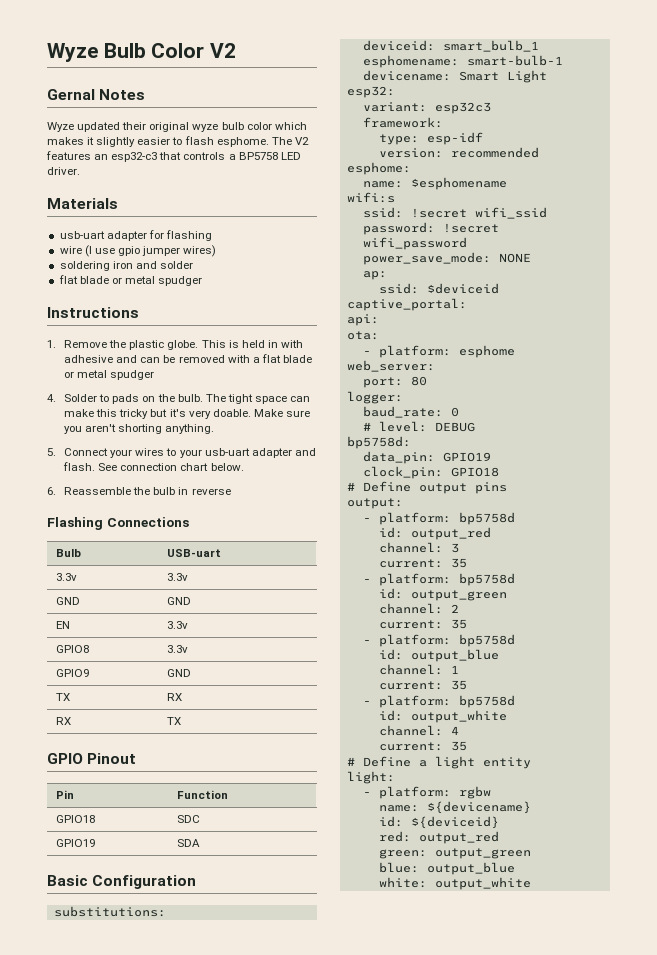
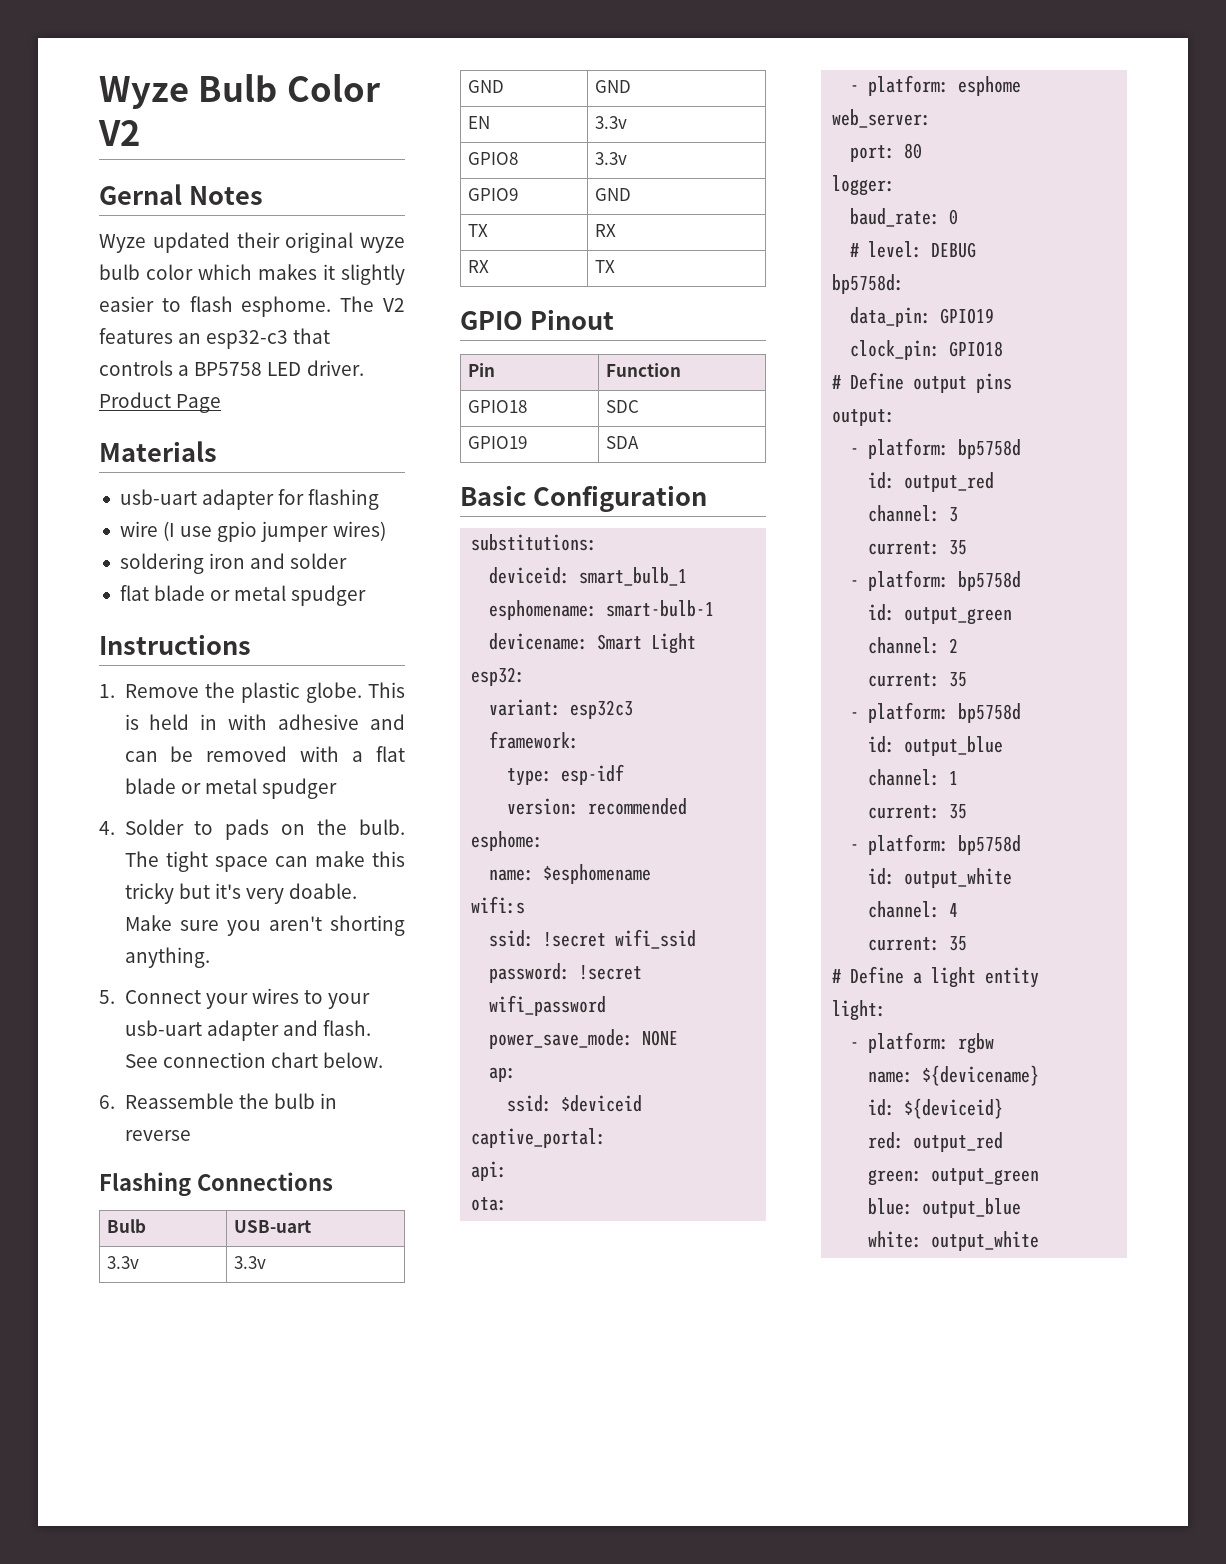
+ Product Page

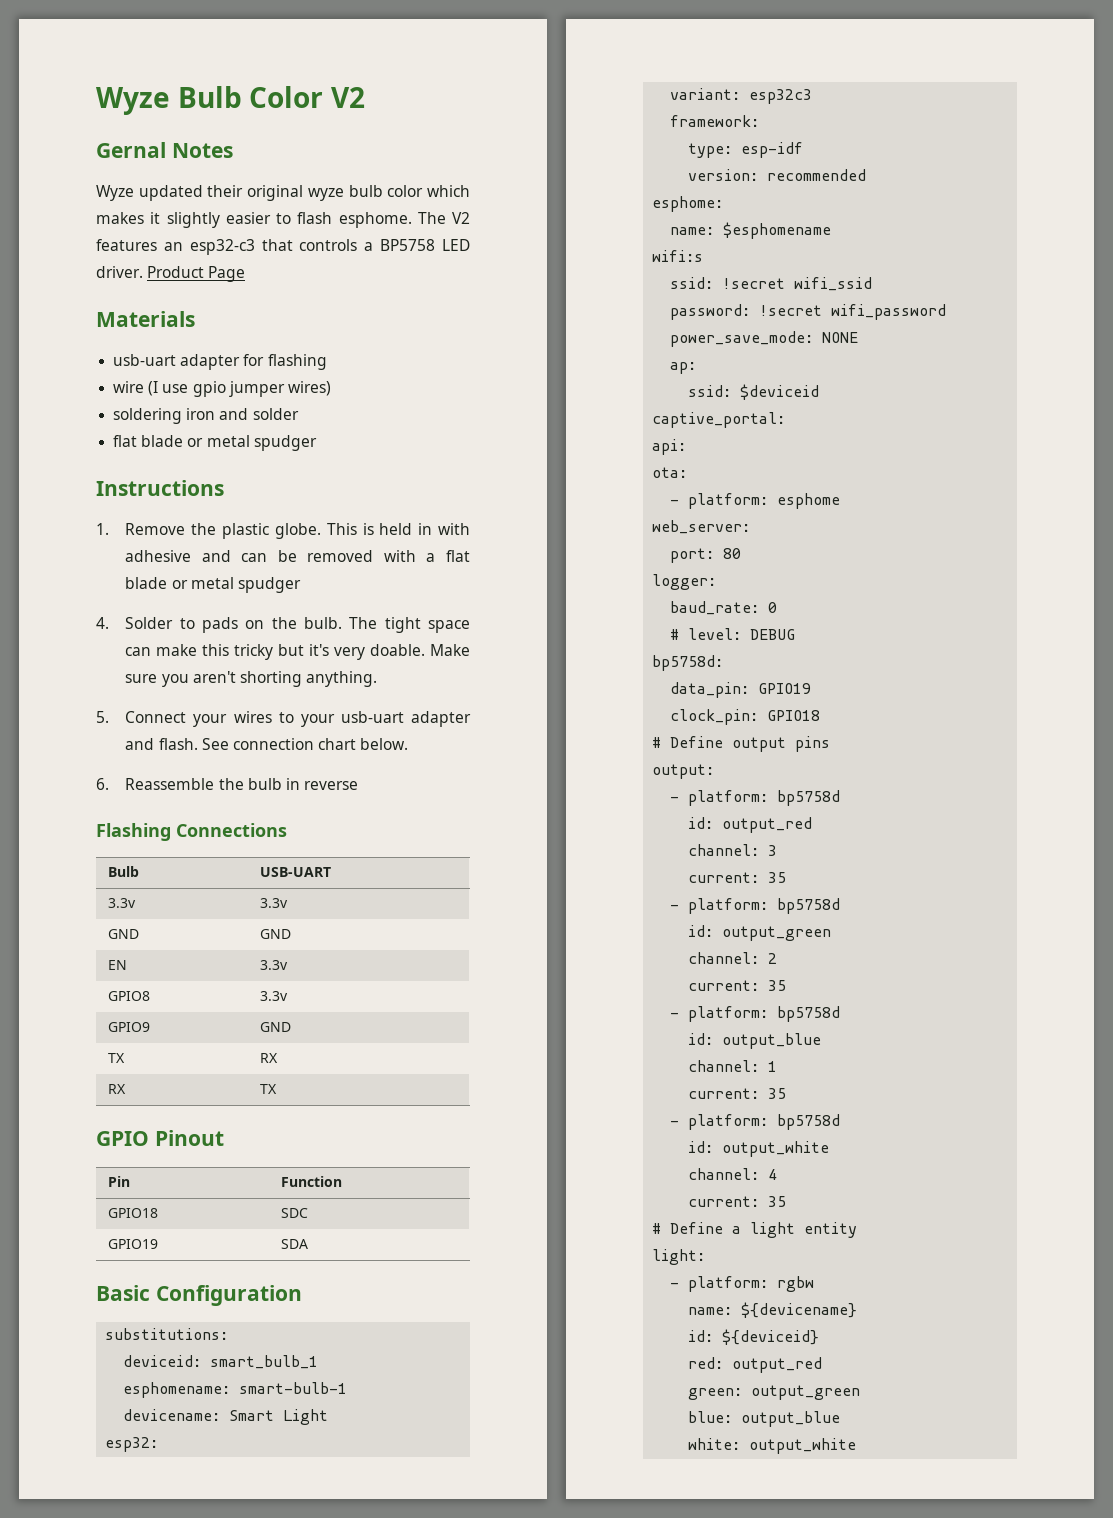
- Bulb | USB-uart
+ Bulb | USB-UART

